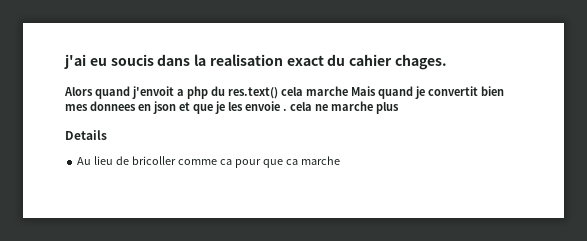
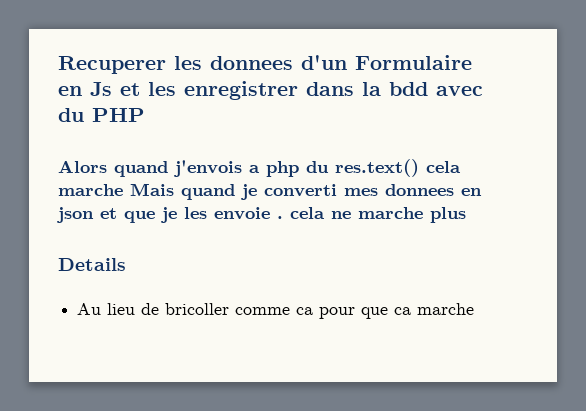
- j'ai eu soucis dans la realisation exact du cahier chages.
+ Recuperer les donnees d'un Formulaire en Js et les enregistrer dans la bdd avec du PHP
- Alors quand j'envoit a php du res.text() cela marche Mais quand je convertit bien mes donnees en json et que je les envoie . cela ne marche plus
+ Alors quand j'envois a php du res.text() cela marche Mais quand je converti mes donnees en json et que je les envoie . cela ne marche plus

